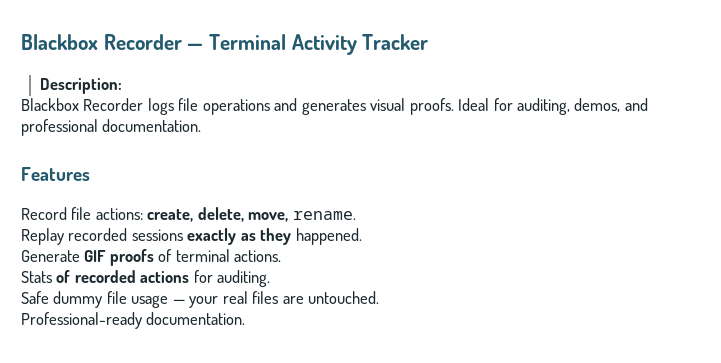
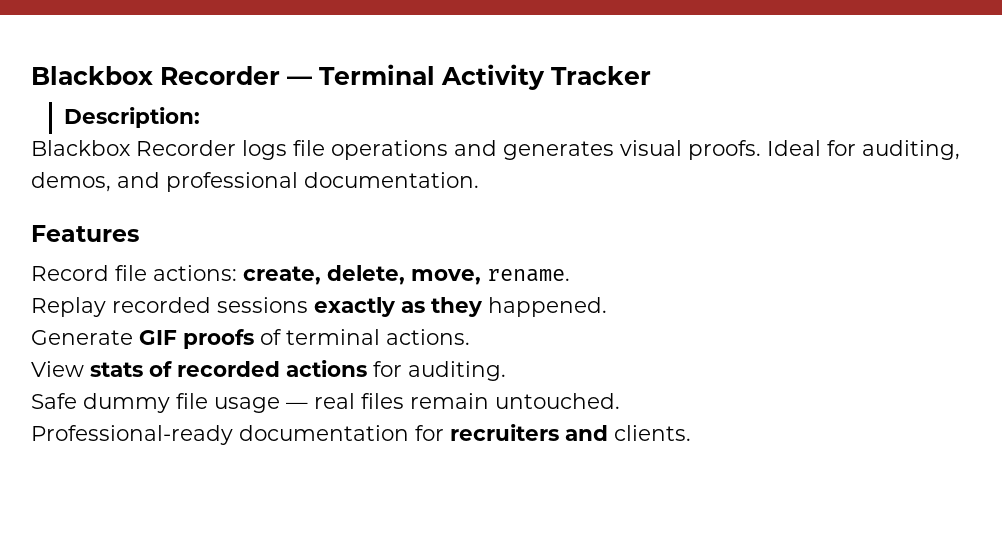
- Stats of recorded actions for auditing.
+ View stats of recorded actions for auditing.
- Safe dummy file usage — your real files are untouched.
+ Safe dummy file usage — real files remain untouched.
- Professional-ready documentation.
+ Professional-ready documentation for recruiters and clients.

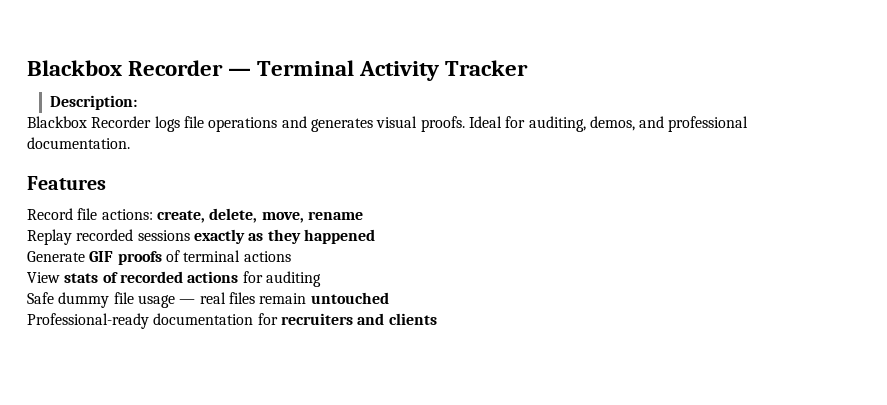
- Record file actions: create, delete, move, rename.
+ Record file actions: create, delete, move, rename
- Replay recorded sessions exactly as they happened.
+ Replay recorded sessions exactly as they happened
- Generate GIF proofs of terminal actions.
+ Generate GIF proofs of terminal actions
- View stats of recorded actions for auditing.
+ View stats of recorded actions for auditing
- Safe dummy file usage — real files remain untouched.
+ Safe dummy file usage — real files remain untouched
- Professional-ready documentation for recruiters and clients.
+ Professional-ready documentation for recruiters and clients

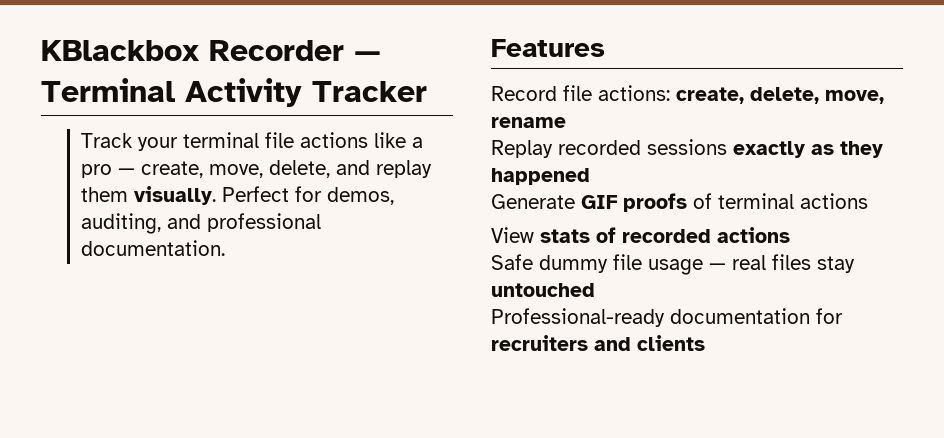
- Blackbox Recorder — Terminal Activity Tracker
+ KBlackbox Recorder — Terminal Activity Tracker
- Description:
- Blackbox Recorder logs file operations and generates visual proofs. Ideal for auditing, demos, and professional documentation.
+ Track your terminal file actions like a pro — create, move, delete, and replay them visually. Perfect for demos, auditing, and professional documentation.
- View stats of recorded actions for auditing
+ View stats of recorded actions
- Safe dummy file usage — real files remain untouched
+ Safe dummy file usage — real files stay untouched

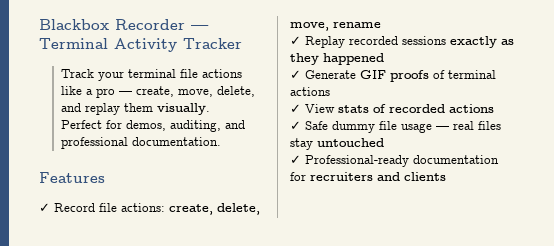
- KBlackbox Recorder — Terminal Activity Tracker
+ Blackbox Recorder — Terminal Activity Tracker
- Track your terminal file actions like a pro — create, move, delete, and replay them visually. Perfect for demos, auditing, and professional documentation.
+ Track your terminal file actions like a pro — create, move, delete, and replay them visually.
+ Perfect for demos, auditing, and professional documentation.
- Record file actions: create, delete, move, rename
+ ✓ Record file actions: create, delete, move, rename
- Replay recorded sessions exactly as they happened
+ ✓ Replay recorded sessions exactly as they happened
- Generate GIF proofs of terminal actions
+ ✓ Generate GIF proofs of terminal actions
- View stats of recorded actions
+ ✓ View stats of recorded actions
- Safe dummy file usage — real files stay untouched
+ ✓ Safe dummy file usage — real files stay untouched
- Professional-ready documentation for recruiters and clients
+ ✓ Professional-ready documentation for recruiters and clients

